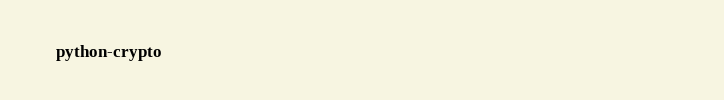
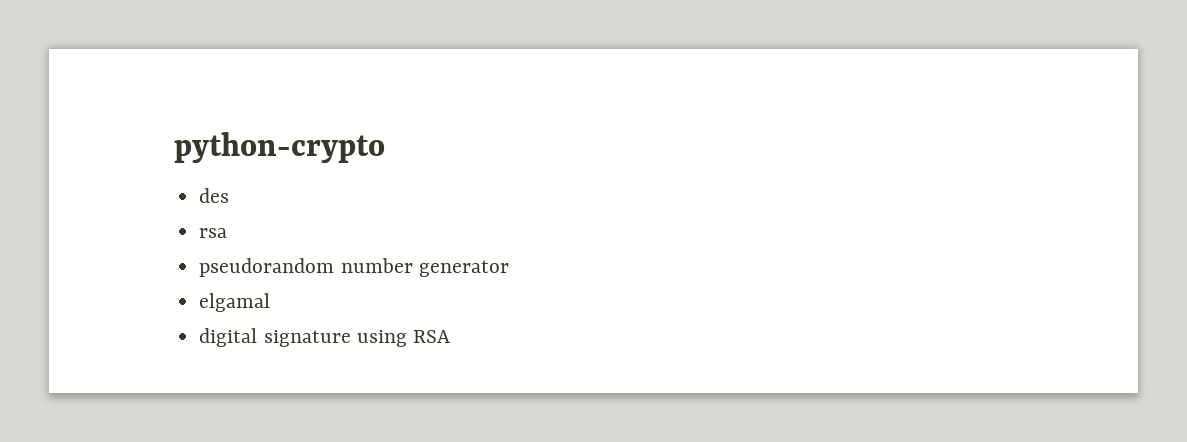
+ des
+ rsa
+ pseudorandom number generator
+ elgamal
+ digital signature using RSA

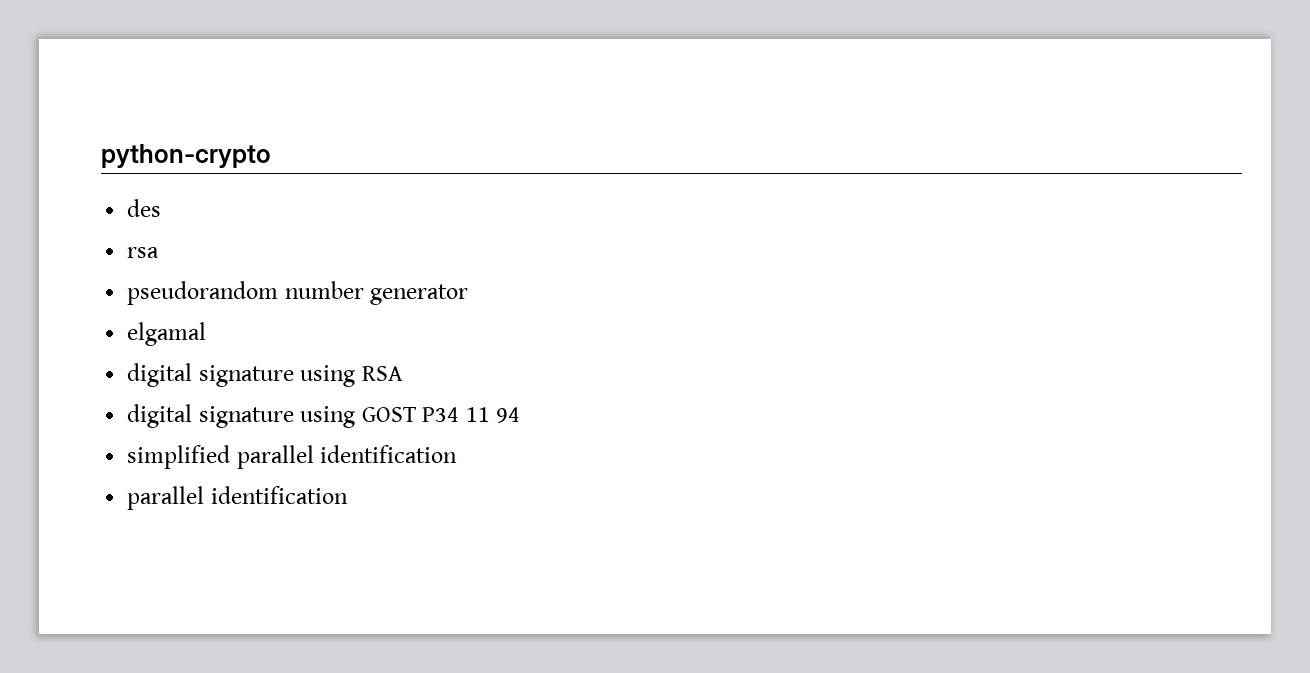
+ digital signature using GOST P34 11 94
+ simplified parallel identification
+ parallel identification

